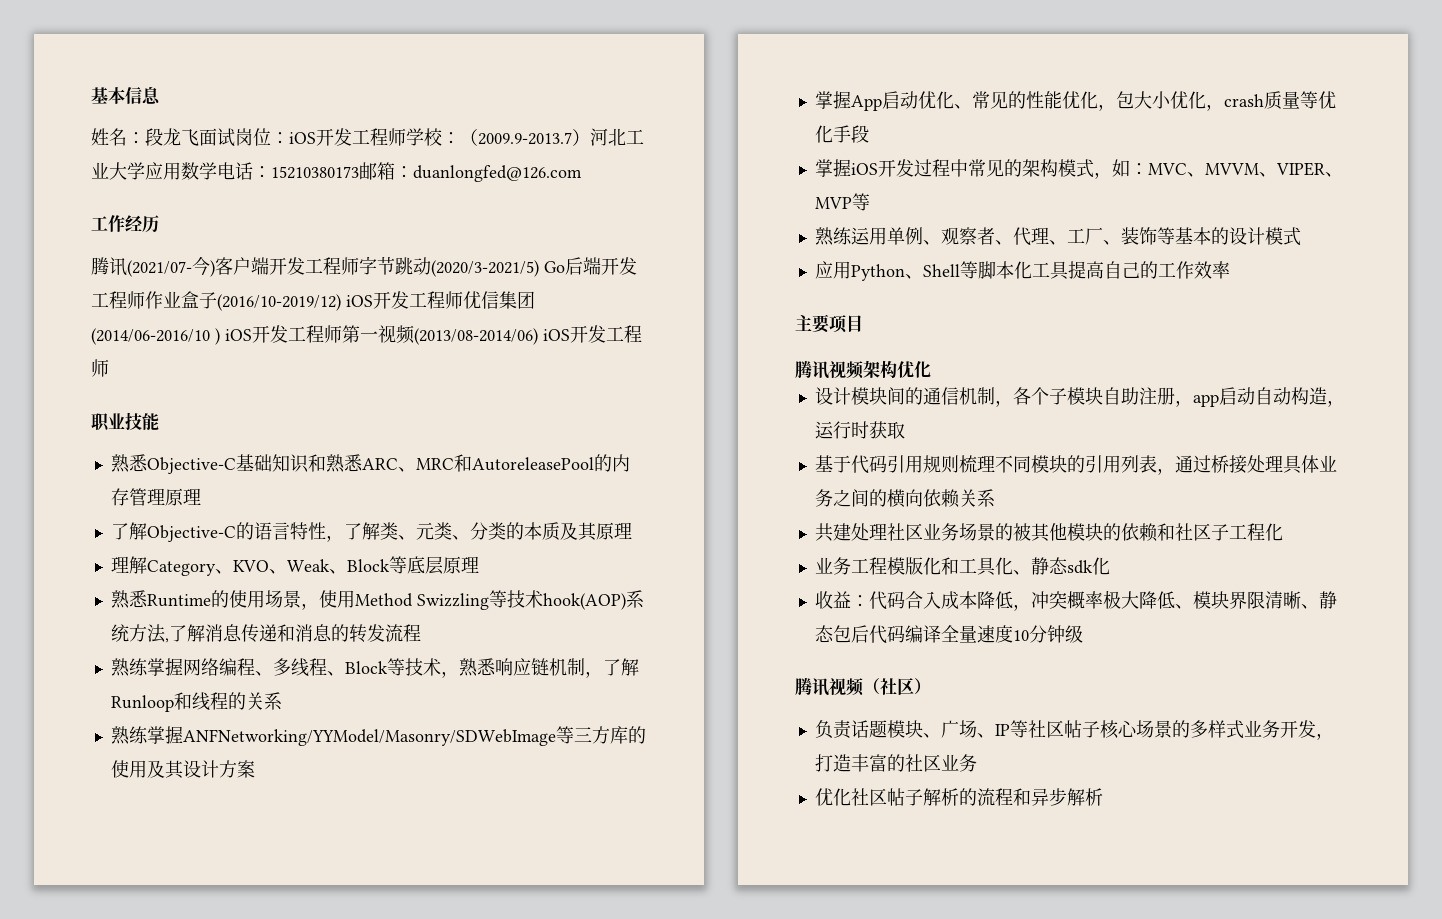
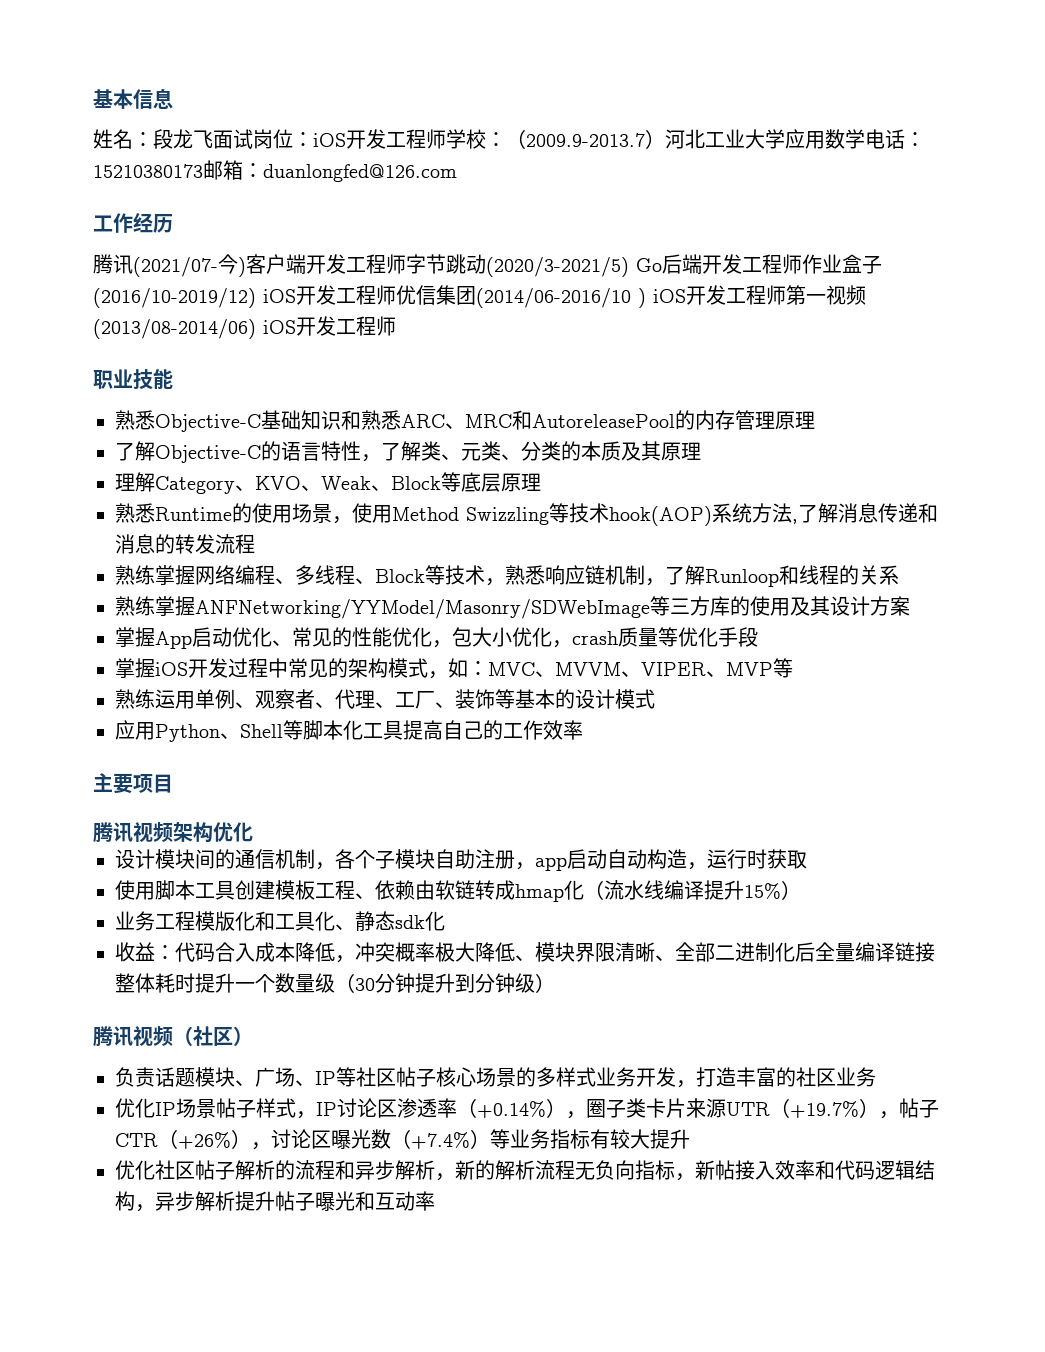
- 基于代码引用规则梳理不同模块的引用列表，通过桥接处理具体业务之间的横向依赖关系
- 共建处理社区业务场景的被其他模块的依赖和社区子工程化
+ 使用脚本工具创建模板工程、依赖由软链转成hmap化（流水线编译提升15%）
- 收益：代码合入成本降低，冲突概率极大降低、模块界限清晰、静态包后代码编译全量速度10分钟级
+ 收益：代码合入成本降低，冲突概率极大降低、模块界限清晰、全部二进制化后全量编译链接整体耗时提升一个数量级（30分钟提升到分钟级）
+ 优化IP场景帖子样式，IP讨论区渗透率（+0.14%），圈子类卡片来源UTR（+19.7%），帖子CTR（+26%），讨论区曝光数（+7.4%）等业务指标有较大提升
- 优化社区帖子解析的流程和异步解析
+ 优化社区帖子解析的流程和异步解析，新的解析流程无负向指标，新帖接入效率和代码逻辑结构，异步解析提升帖子曝光和互动率

